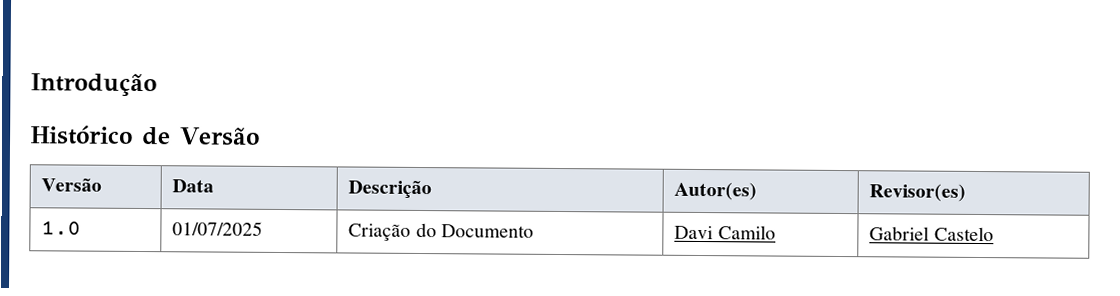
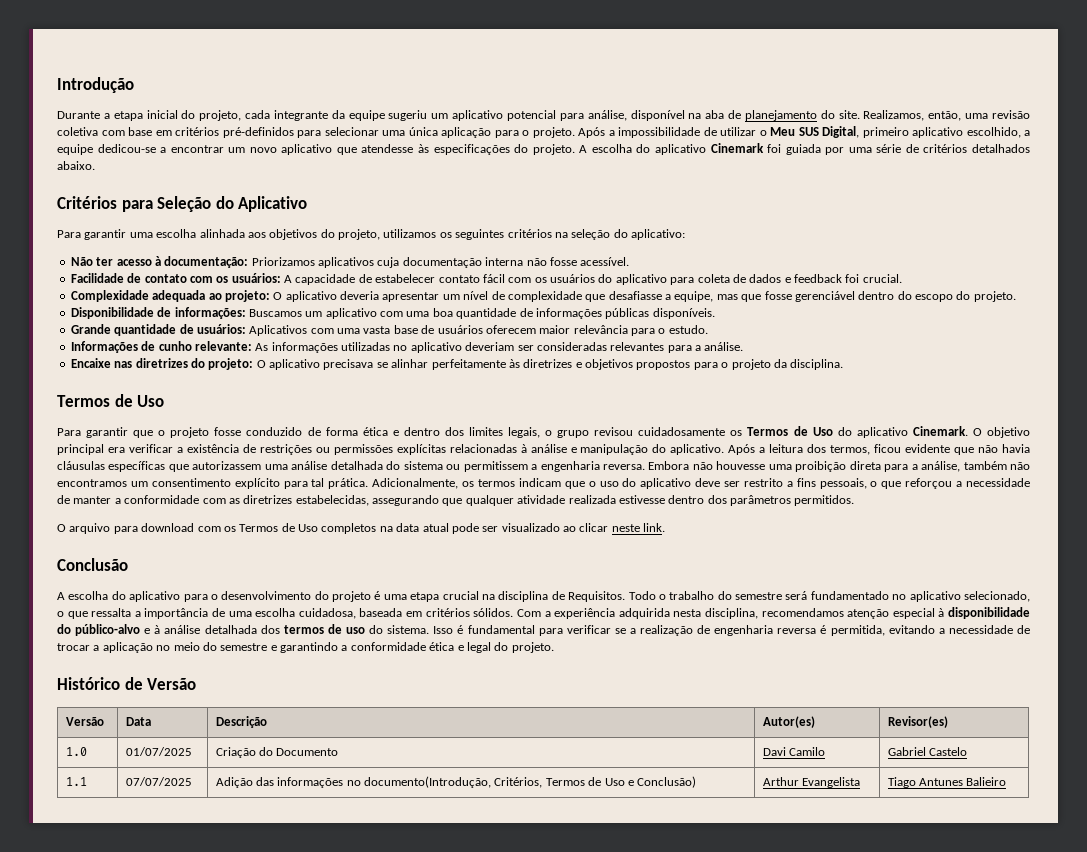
+ Durante a etapa inicial do projeto, cada integrante da equipe sugeriu um aplicativo potencial para análise, disponível na aba de planejamento do site. Realizamos, então, uma revisão coletiva com base em critérios pré-definidos para selecionar uma única aplicação para o projeto. Após a impossibilidade de utilizar o Meu SUS Digital, primeiro aplicativo escolhido, a equipe dedicou-se a encontrar um novo aplicativo que atendesse às especificações do projeto. A escolha do aplicativo Cinemark foi guiada por uma série de critérios detalhados abaixo.
+ Critérios para Seleção do Aplicativo
+ Para garantir uma escolha alinhada aos objetivos do projeto, utilizamos os seguintes critérios na seleção do aplicativo:
+ Não ter acesso à documentação: Priorizamos aplicativos cuja documentação interna não fosse acessível.
+ Facilidade de contato com os usuários: A capacidade de estabelecer contato fácil com os usuários do aplicativo para coleta de dados e feedback foi crucial.
+ Complexidade adequada ao projeto: O aplicativo deveria apresentar um nível de complexidade que desafiasse a equipe, mas que fosse gerenciável dentro do escopo do projeto.
+ Disponibilidade de informações: Buscamos um aplicativo com uma boa quantidade de informações públicas disponíveis.
+ Grande quantidade de usuários: Aplicativos com uma vasta base de usuários oferecem maior relevância para o estudo.
+ Informações de cunho relevante: As informações utilizadas no aplicativo deveriam ser consideradas relevantes para a análise.
+ Encaixe nas diretrizes do projeto: O aplicativo precisava se alinhar perfeitamente às diretrizes e objetivos propostos para o projeto da disciplina.
+ Termos de Uso
+ Para garantir que o projeto fosse conduzido de forma ética e dentro dos limites legais, o grupo revisou cuidadosamente os Termos de Uso do aplicativo Cinemark. O objetivo principal era verificar a existência de restrições ou permissões explícitas relacionadas à análise e manipulação do aplicativo. Após a leitura dos termos, ficou evidente que não havia cláusulas específicas que autorizassem uma análise detalhada do sistema ou permitissem a engenharia reversa. Embora não houvesse uma proibição direta para a análise, também não encontramos um consentimento explícito para tal prática. Adicionalmente, os termos indicam que o uso do aplicativo deve ser restrito a fins pessoais, o que reforçou a necessidade de manter a conformidade com as diretrizes estabelecidas, assegurando que qualquer atividade realizada estivesse dentro dos parâmetros permitidos.
+ O arquivo para download com os Termos de Uso completos na data atual pode ser visualizado ao clicar neste link.
+ Conclusão
+ A escolha do aplicativo para o desenvolvimento do projeto é uma etapa crucial na disciplina de Requisitos. Todo o trabalho do semestre será fundamentado no aplicativo selecionado, o que ressalta a importância de uma escolha cuidadosa, baseada em critérios sólidos. Com a experiência adquirida nesta disciplina, recomendamos atenção especial à disponibilidade do público-alvo e à análise detalhada dos termos de uso do sistema. Isso é fundamental para verificar se a realização de engenharia reversa é permitida, evitando a necessidade de trocar a aplicação no meio do semestre e garantindo a conformidade ética e legal do projeto.
+ 1.1 | 07/07/2025 | Adição das informações no documento(Introdução, Critérios, Termos de Uso e Conclusão) | Arthur Evangelista | Tiago Antunes Balieiro

